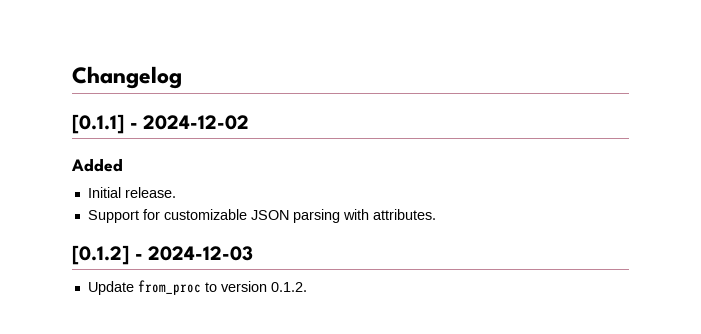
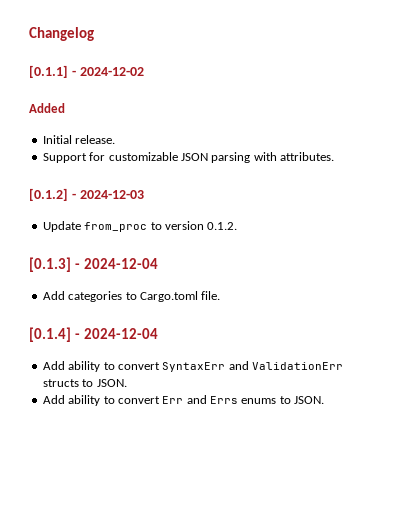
+ [0.1.3] - 2024-12-04
+ Add categories to Cargo.toml file.
+ [0.1.4] - 2024-12-04
+ Add ability to convert SyntaxErr and ValidationErr structs to JSON.
+ Add ability to convert Err and Errs enums to JSON.

